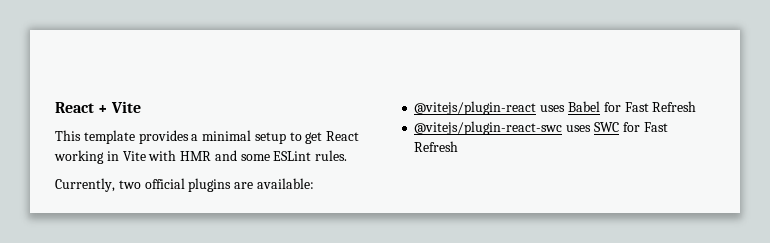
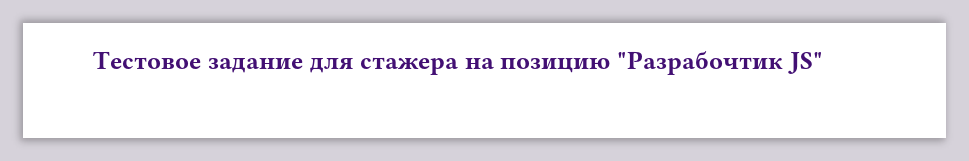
- React + Vite
- This template provides a minimal setup to get React working in Vite with HMR and some ESLint rules.
- Currently, two official plugins are available:
- @vitejs/plugin-react uses Babel for Fast Refresh
- @vitejs/plugin-react-swc uses SWC for Fast Refresh
+ Тестовое задание для стажера на позицию "Разрабочтик JS"

